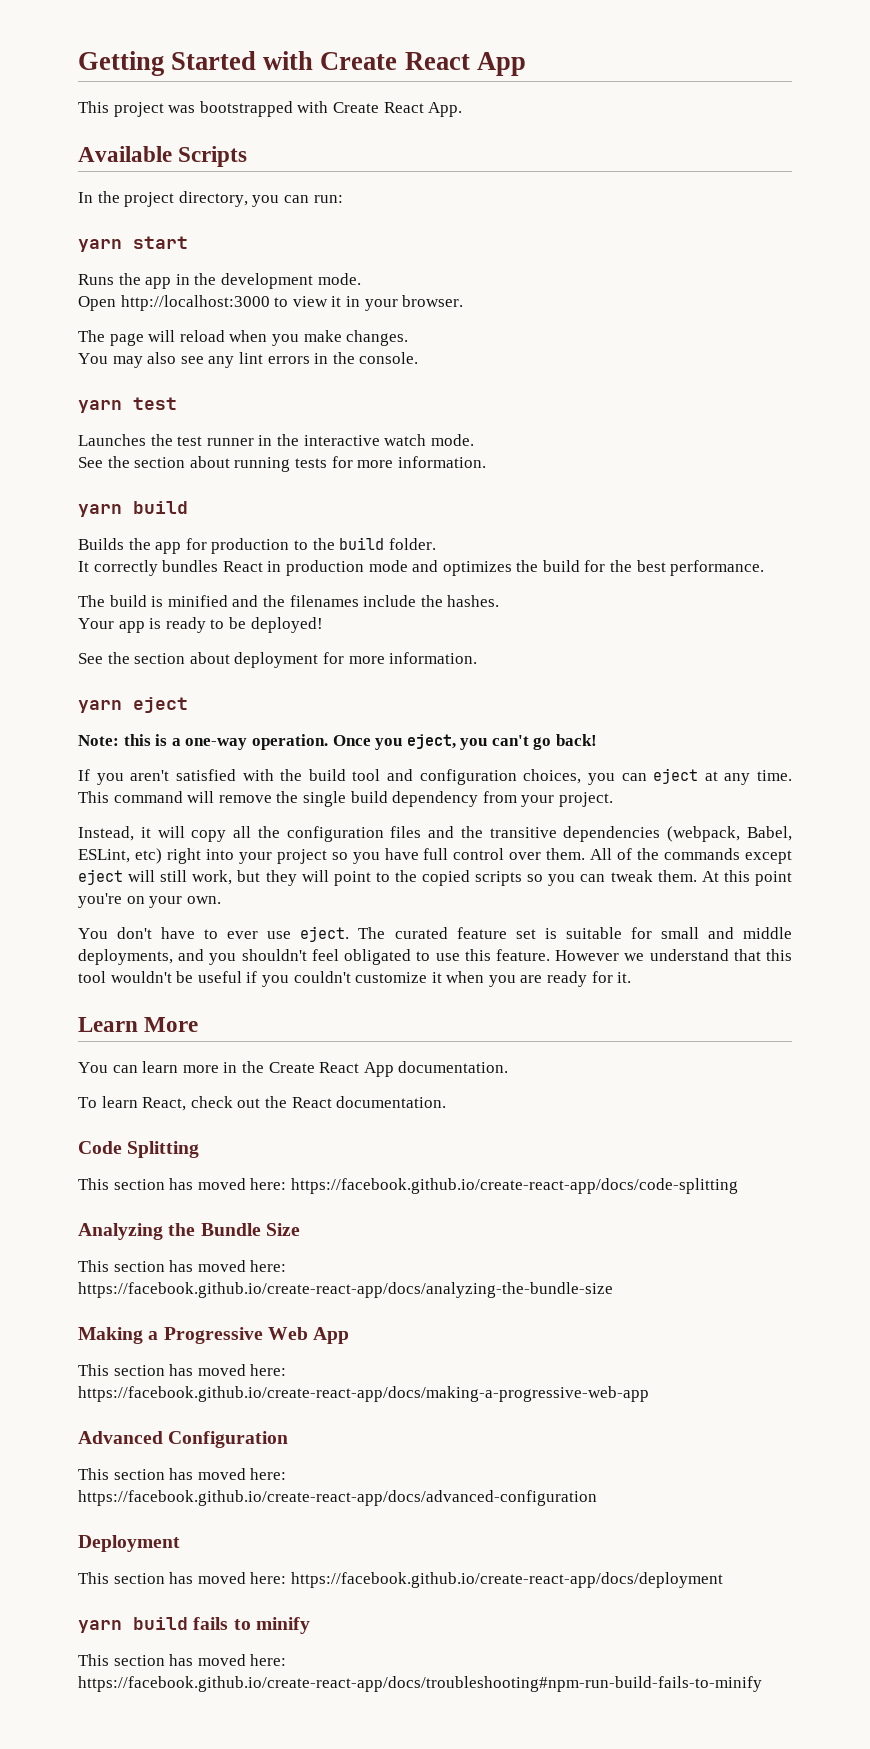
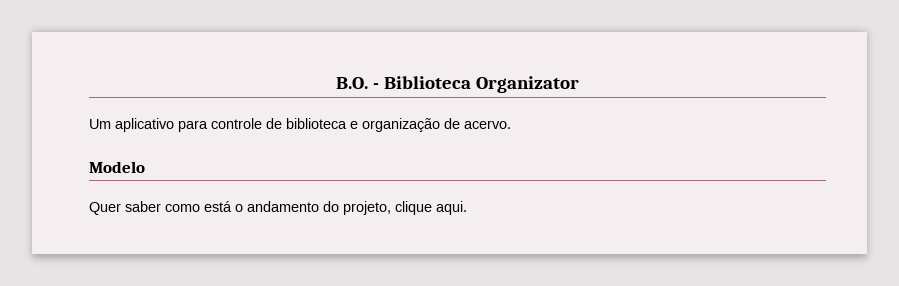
- Getting Started with Create React App
- This project was bootstrapped with Create React App.
- Available Scripts
- In the project directory, you can run:
- yarn start
- Runs the app in the development mode.
- Open http://localhost:3000 to view it in your browser.
- The page will reload when you make changes.
- You may also see any lint errors in the console.
- yarn test
- Launches the test runner in the interactive watch mode.
- See the section about running tests for more information.
- yarn build
- Builds the app for production to the build folder.
- It correctly bundles React in production mode and optimizes the build for the best performance.
- The build is minified and the filenames include the hashes.
- Your app is ready to be deployed!
- See the section about deployment for more information.
- yarn eject
- Note: this is a one-way operation. Once you eject, you can't go back!
- If you aren't satisfied with the build tool and configuration choices, you can eject at any time. This command will remove the single build dependency from your project.
- Instead, it will copy all the configuration files and the transitive dependencies (webpack, Babel, ESLint, etc) right into your project so you have full control over them. All of the commands except eject will still work, but they will point to the copied scripts so you can tweak them. At this point you're on your own.
- You don't have to ever use eject. The curated feature set is suitable for small and middle deployments, and you shouldn't feel obligated to use this feature. However we understand that this tool wouldn't be useful if you couldn't customize it when you are ready for it.
- Learn More
- You can learn more in the Create React App documentation.
- To learn React, check out the React documentation.
- Code Splitting
- This section has moved here: https://facebook.github.io/create-react-app/docs/code-splitting
- Analyzing the Bundle Size
- This section has moved here: https://facebook.github.io/create-react-app/docs/analyzing-the-bundle-size
- Making a Progressive Web App
- This section has moved here: https://facebook.github.io/create-react-app/docs/making-a-progressive-web-app
- Advanced Configuration
- This section has moved here: https://facebook.github.io/create-react-app/docs/advanced-configuration
- Deployment
- This section has moved here: https://facebook.github.io/create-react-app/docs/deployment
- yarn build fails to minify
- This section has moved here: https://facebook.github.io/create-react-app/docs/troubleshooting#npm-run-build-fails-to-minify
+ B.O. - Biblioteca Organizator
+ Um aplicativo para controle de biblioteca e organização de acervo.
+ Modelo
+ Quer saber como está o andamento do projeto, clique aqui.

